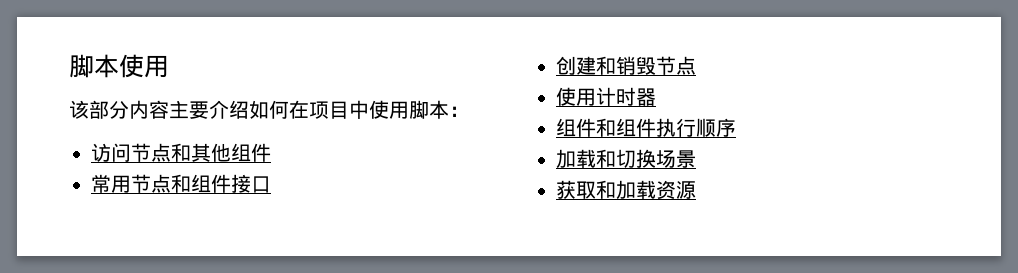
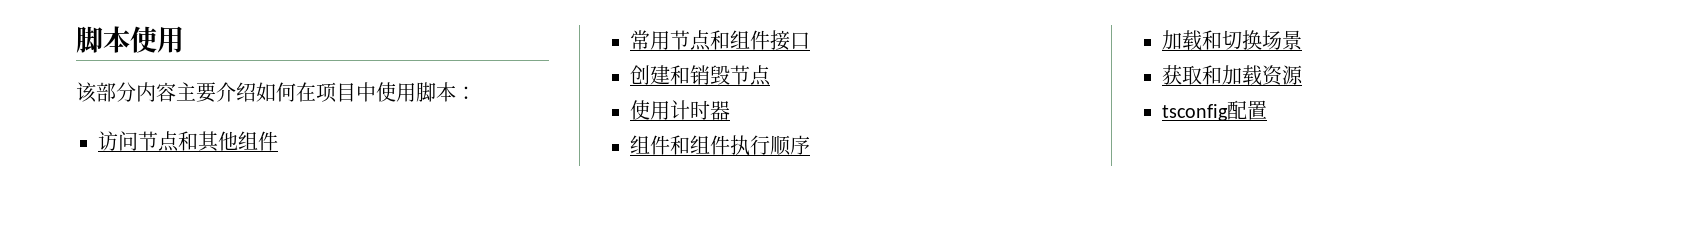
+ tsconfig配置

